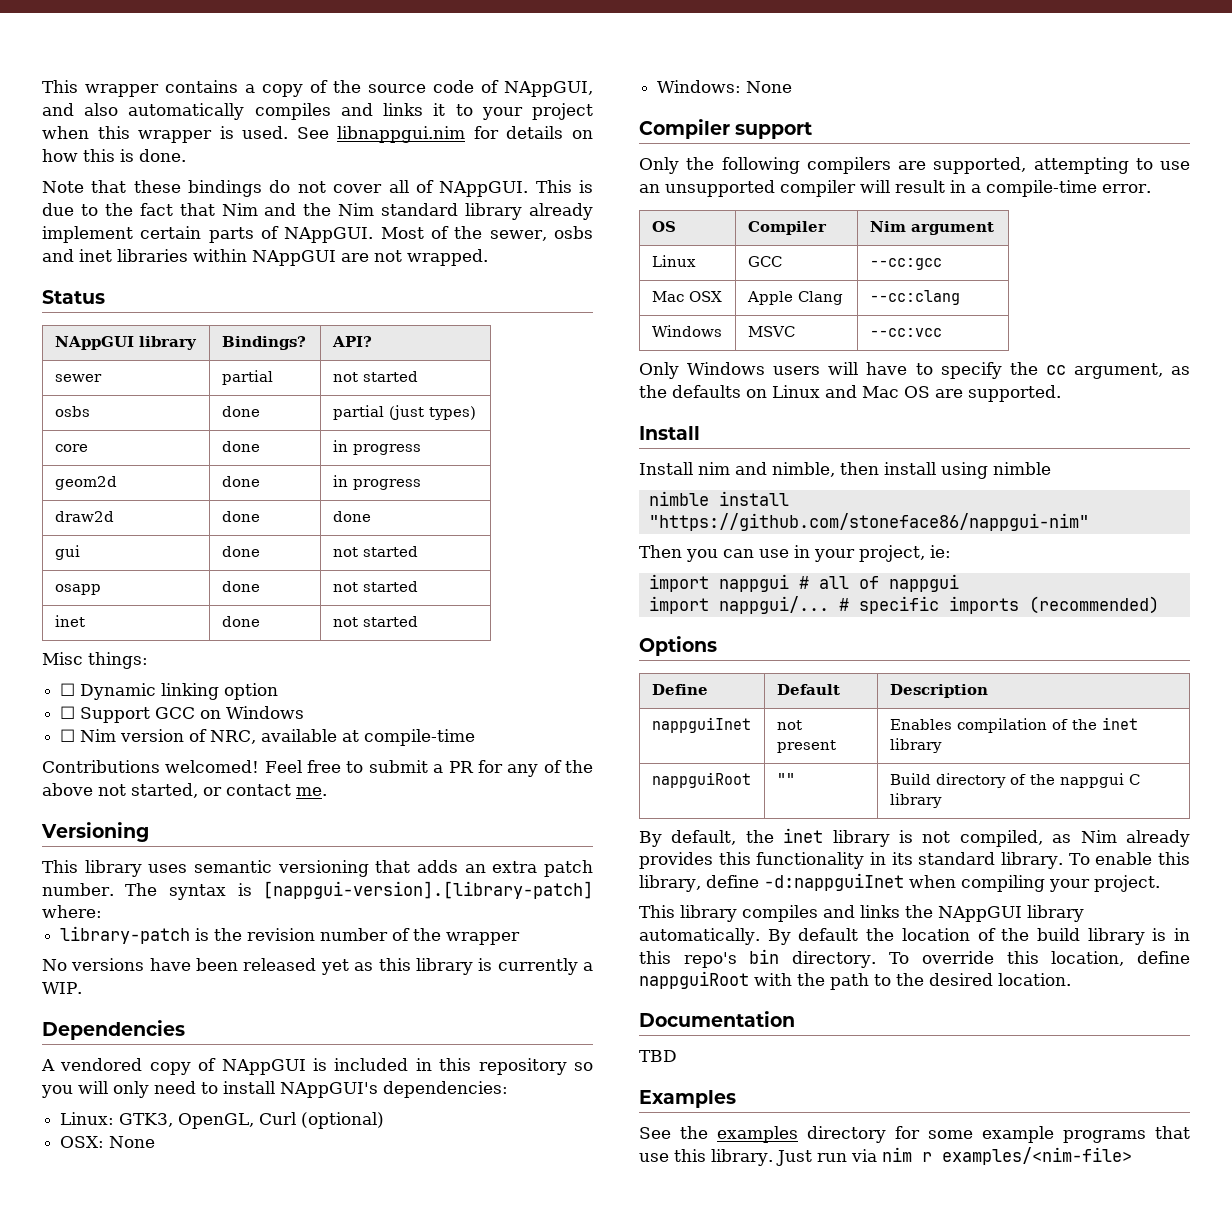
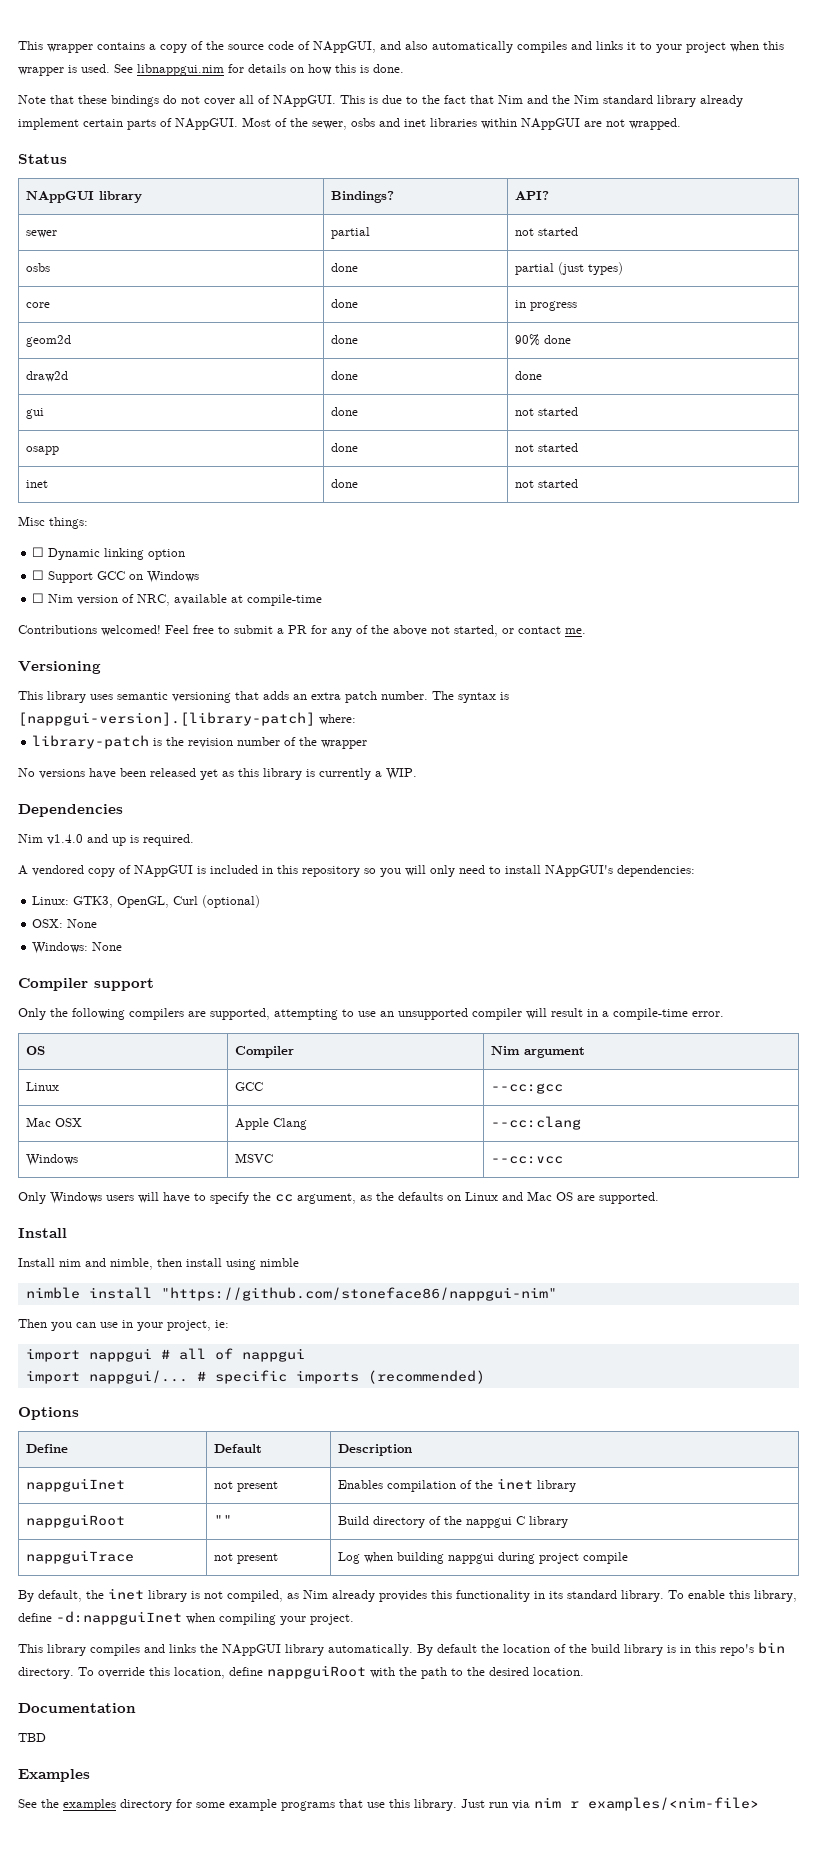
- geom2d | done | in progress
+ geom2d | done | 90% done
+ Nim v1.4.0 and up is required.
+ nappguiTrace | not present | Log when building nappgui during project compile

